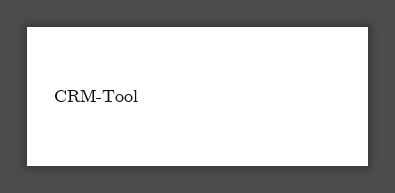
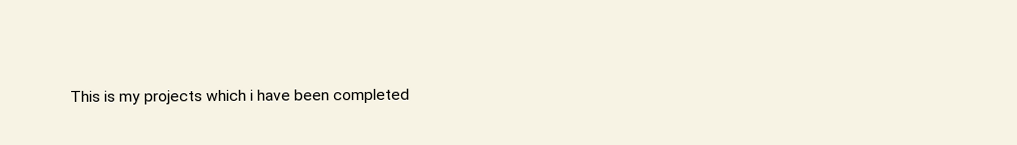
- CRM-Tool
+ This is my projects which i have been completed

